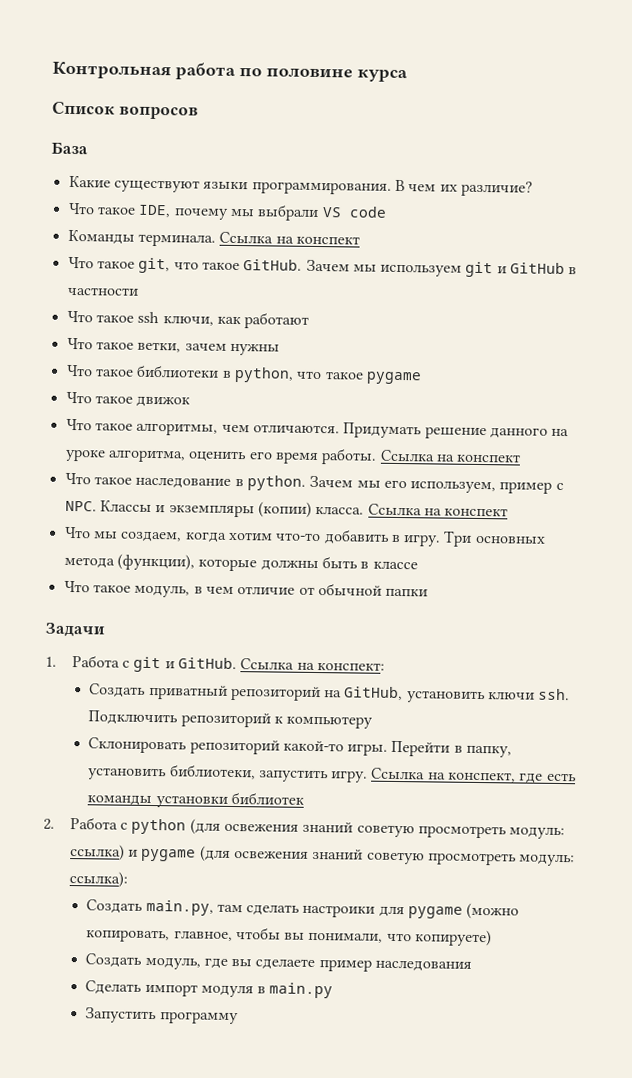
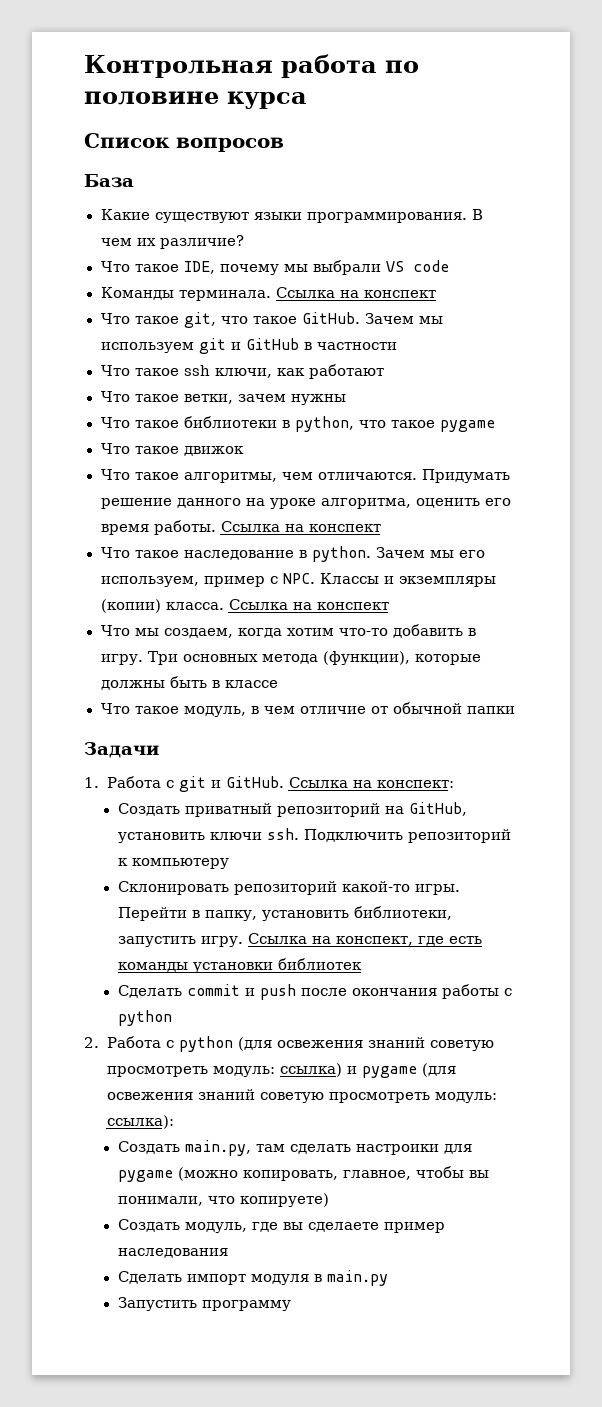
+ Сделать commit и push после окончания работы с python

